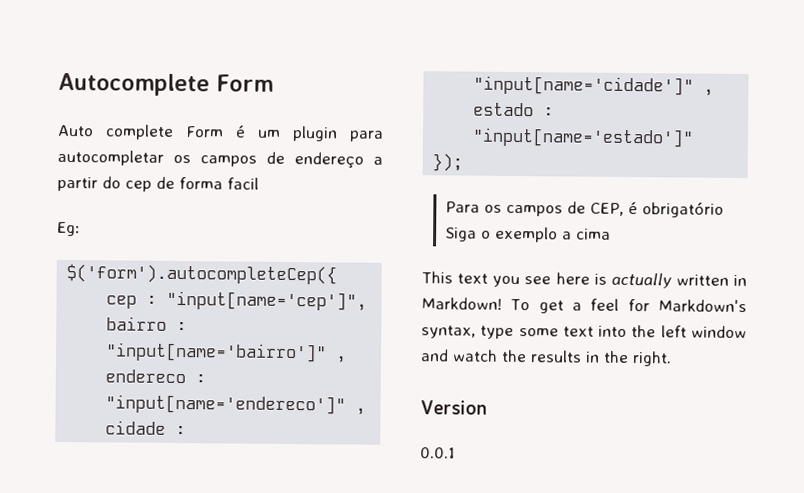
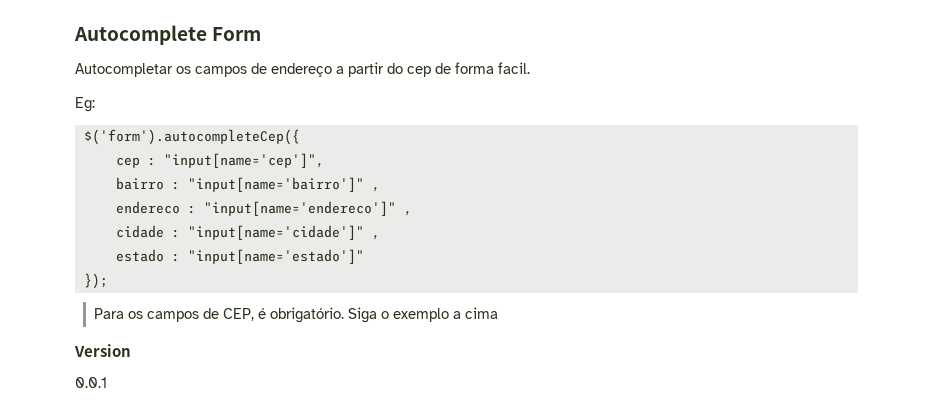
- Auto complete Form é um plugin para autocompletar os campos de endereço a partir do cep de forma facil
+ Autocompletar os campos de endereço a partir do cep de forma facil.
- Para os campos de CEP, é obrigatório Siga o exemplo a cima
+ Para os campos de CEP, é obrigatório. Siga o exemplo a cima
- This text you see here is actually written in Markdown! To get a feel for Markdown's syntax, type some text into the left window and watch the results in the right.

